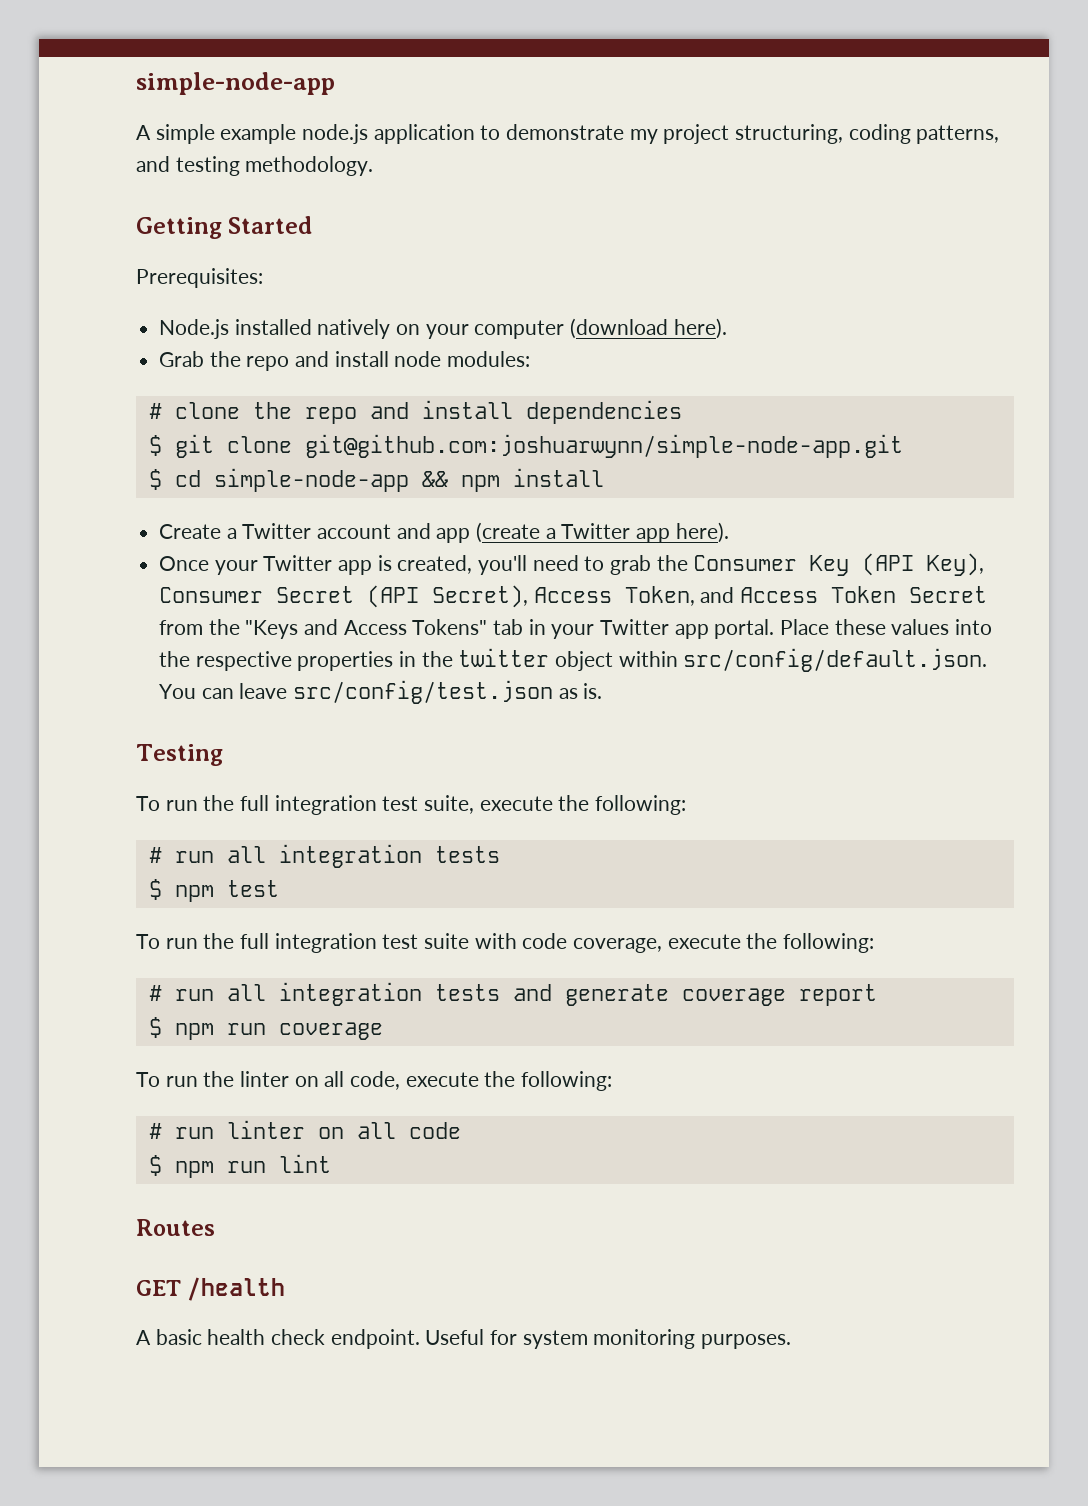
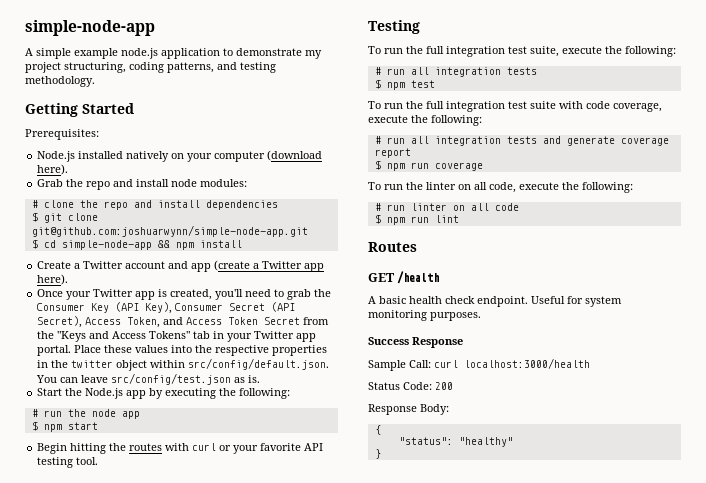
+ Start the Node.js app by executing the following:
+ # run the node app
+ $ npm start
+ Begin hitting the routes with curl or your favorite API testing tool.
+ Success Response
+ Sample Call: curl localhost:3000/health
+ Status Code: 200
+ Response Body:
+ {
+ "status": "healthy"
+ }

